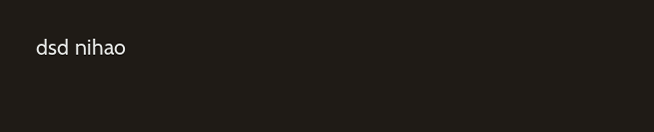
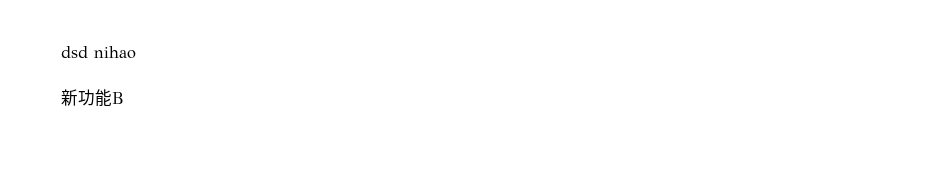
+ 新功能B

